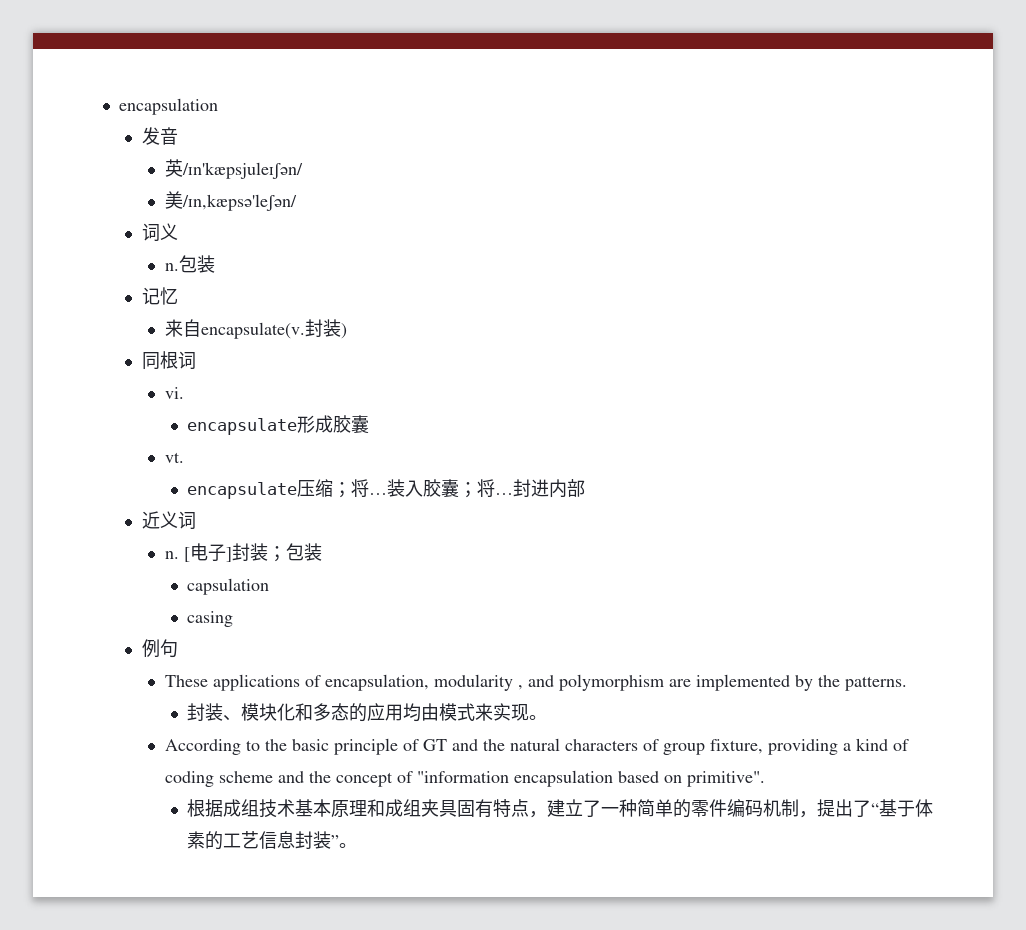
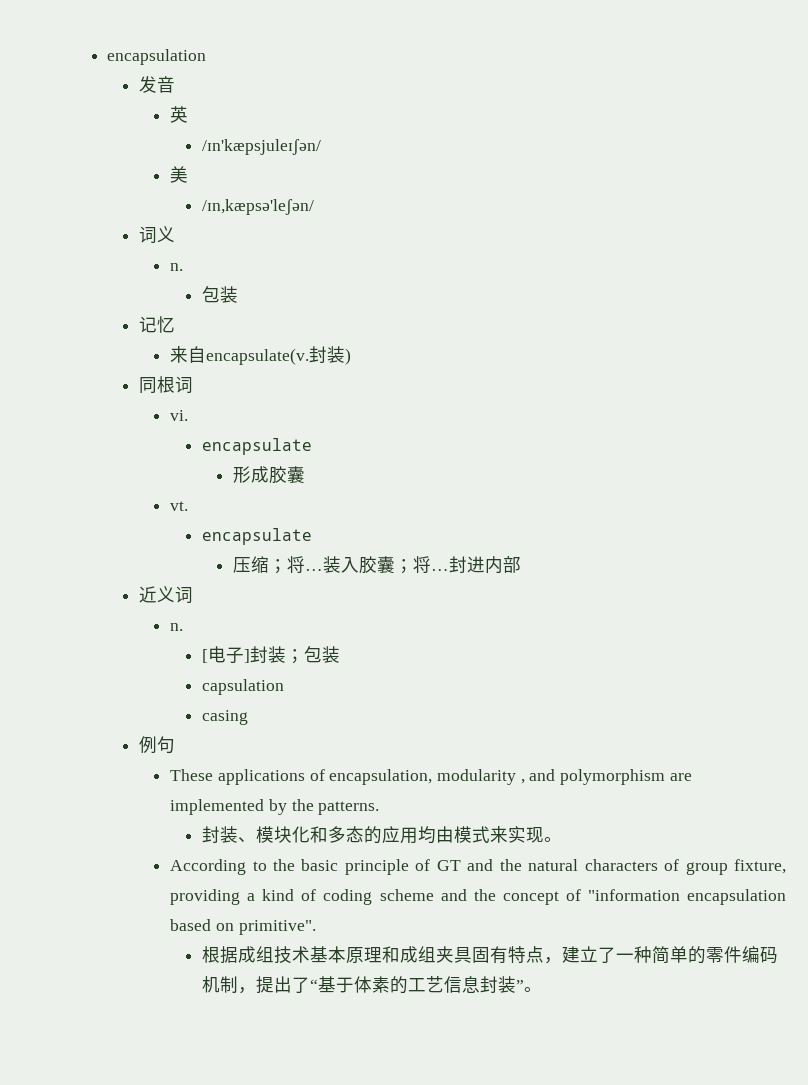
- 英/ɪn'kæpsjuleɪʃən/
+ 英
+ /ɪn'kæpsjuleɪʃən/
- 美/ɪn,kæpsə'leʃən/
+ 美
+ /ɪn,kæpsə'leʃən/
  词义
- n.包装
+ n.
+ 包装
  vi.
- encapsulate形成胶囊
+ encapsulate
+ 形成胶囊
  vt.
- encapsulate压缩；将…
+ encapsulate
+ 压缩；将…
  近义词
- n. [电子]封装；包装
+ n.
+ [电子]封装；包装

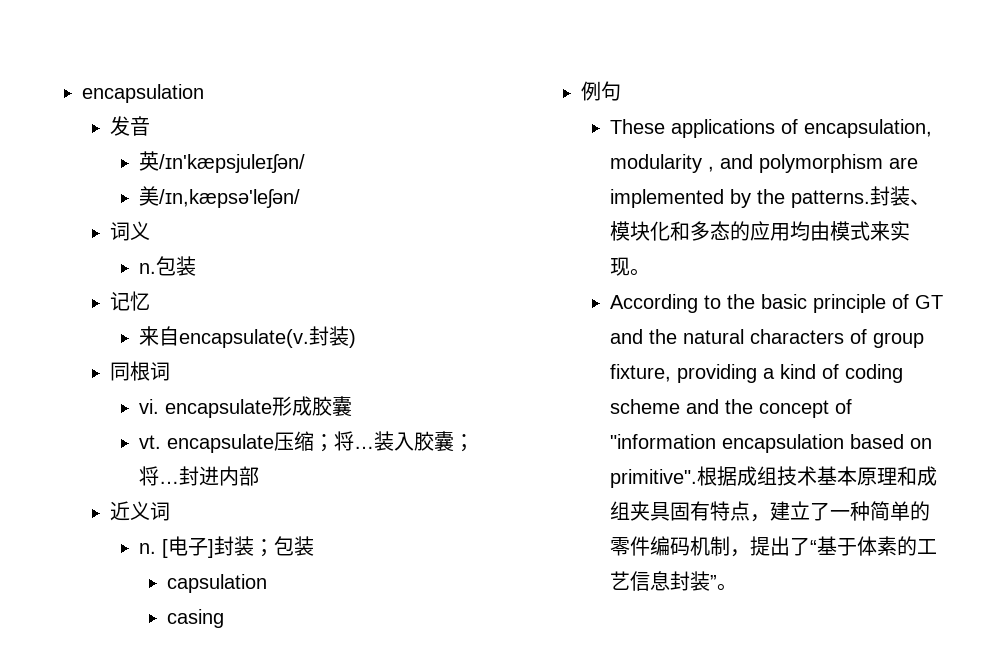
- 英
- /ɪn'kæpsjuleɪʃən/
+ 英/ɪn'kæpsjuleɪʃən/
- 美
- /ɪn,kæpsə'leʃən/
+ 美/ɪn,kæpsə'leʃən/
  词义
- n.
- 包装
+ n.包装
- vi.
- encapsulate
- 形成胶囊
+ vi. encapsulate形成胶囊
- vt.
- encapsulate
- 压缩；将…
+ vt. encapsulate压缩；将…
  近义词
- n.
- [电子]封装；包装
+ n. [电子]封装；包装
- These applications of encapsulation, modularity , and polymorphism are implemented by the patterns.
- 封装、模块化和多态的应用均由模式来实现。
+ These applications of encapsulation, modularity , and polymorphism are implemented by the patterns.封装、模块化和多态的应用均由模式来实现。
- According to the basic principle of GT and the natural characters of group fixture, providing a kind of coding scheme and the concept of "information encapsulation based on primitive".
- 根据成组技术基本原理和成组夹具固有特点，建立了一种简单的零件编码机制，提出了“基于体素的工艺信息封装”。
+ According to the basic principle of GT and the natural characters of group fixture, providing a kind of coding scheme and the concept of "information encapsulation based on primitive".根据成组技术基本原理和成组夹具固有特点，建立了一种简单的零件编码机制，提出了“基于体素的工艺信息封装”。

